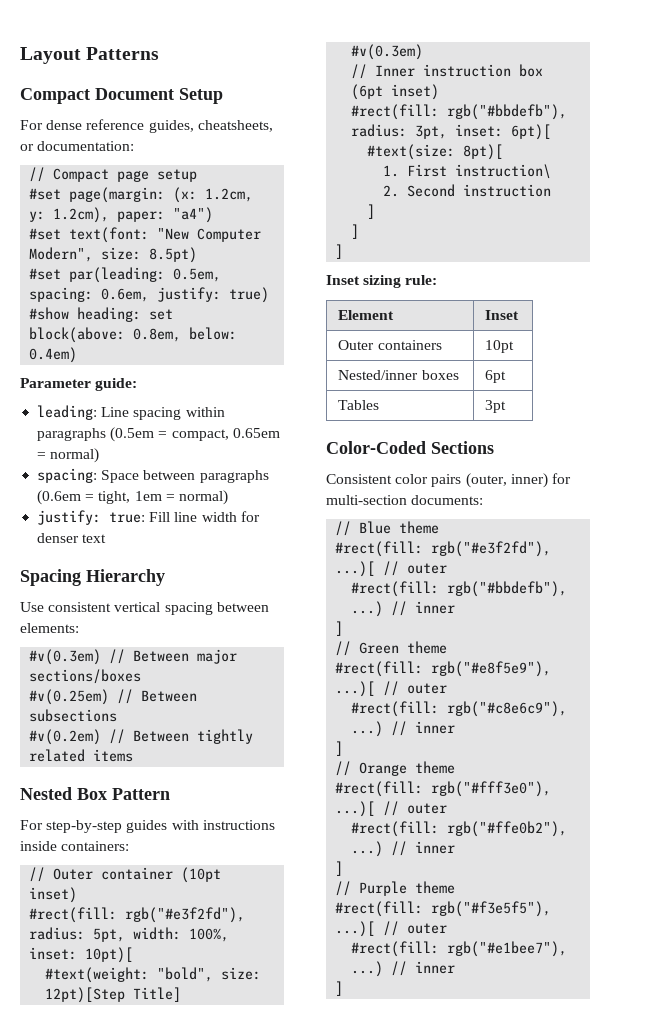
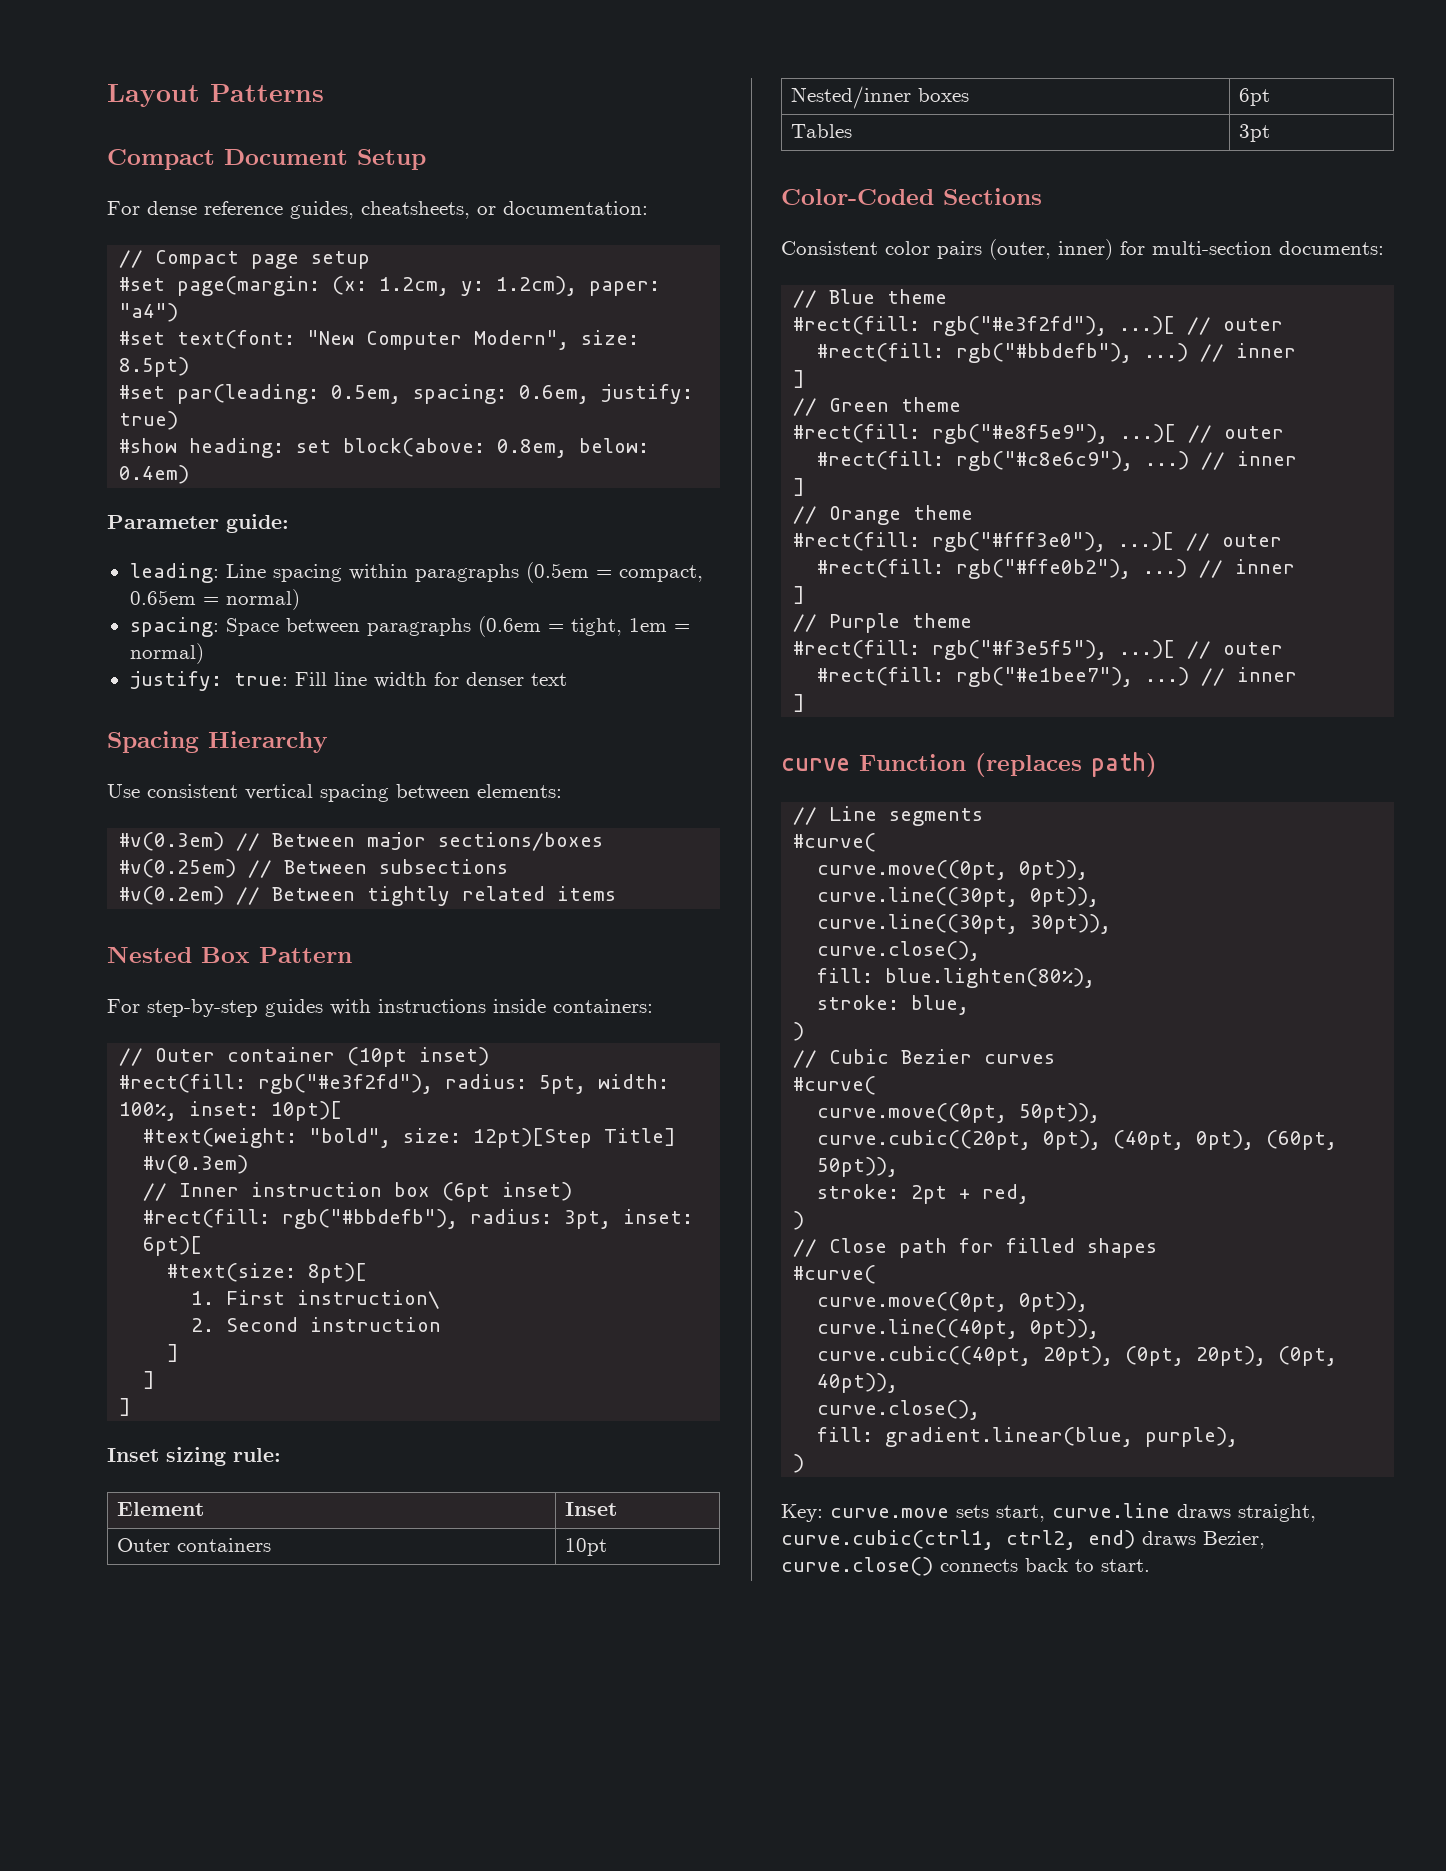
+ curve Function (replaces path)
+ // Line segments
+ #curve(
+ curve.move((0pt, 0pt)),
+ curve.line((30pt, 0pt)),
+ curve.line((30pt, 30pt)),
+ curve.close(),
+ fill: blue.lighten(80%),
+ stroke: blue,
+ )
+ // Cubic Bezier curves
+ #curve(
+ curve.move((0pt, 50pt)),
+ curve.cubic((20pt, 0pt), (40pt, 0pt), (60pt, 50pt)),
+ stroke: 2pt + red,
+ )
+ // Close path for filled shapes
+ #curve(
+ curve.move((0pt, 0pt)),
+ curve.line((40pt, 0pt)),
+ curve.cubic((40pt, 20pt), (0pt, 20pt), (0pt, 40pt)),
+ curve.close(),
+ fill: gradient.linear(blue, purple),
+ )
+ Key: curve.move sets start, curve.line draws straight, curve.cubic(ctrl1, ctrl2, end) draws Bezier, curve.close() connects back to start.

